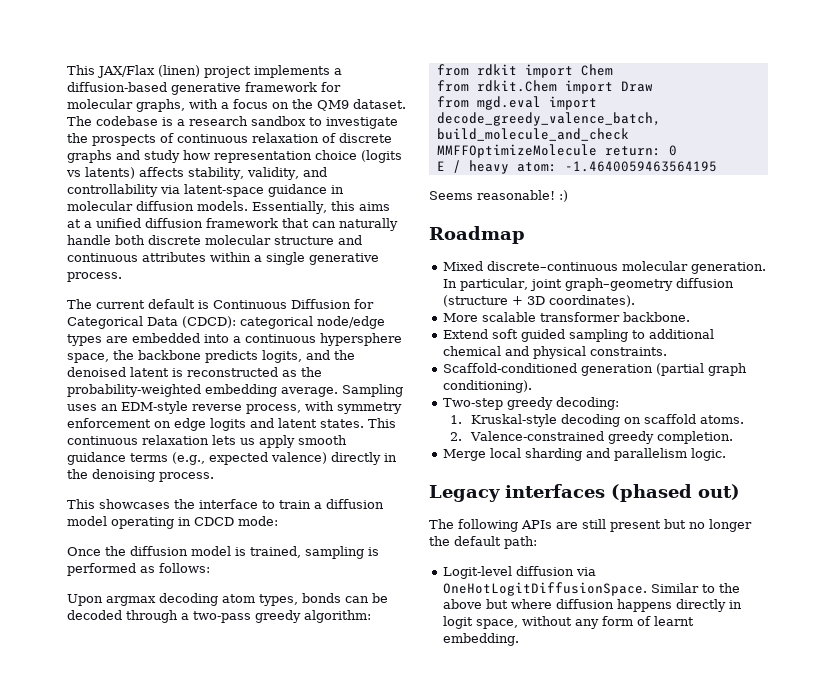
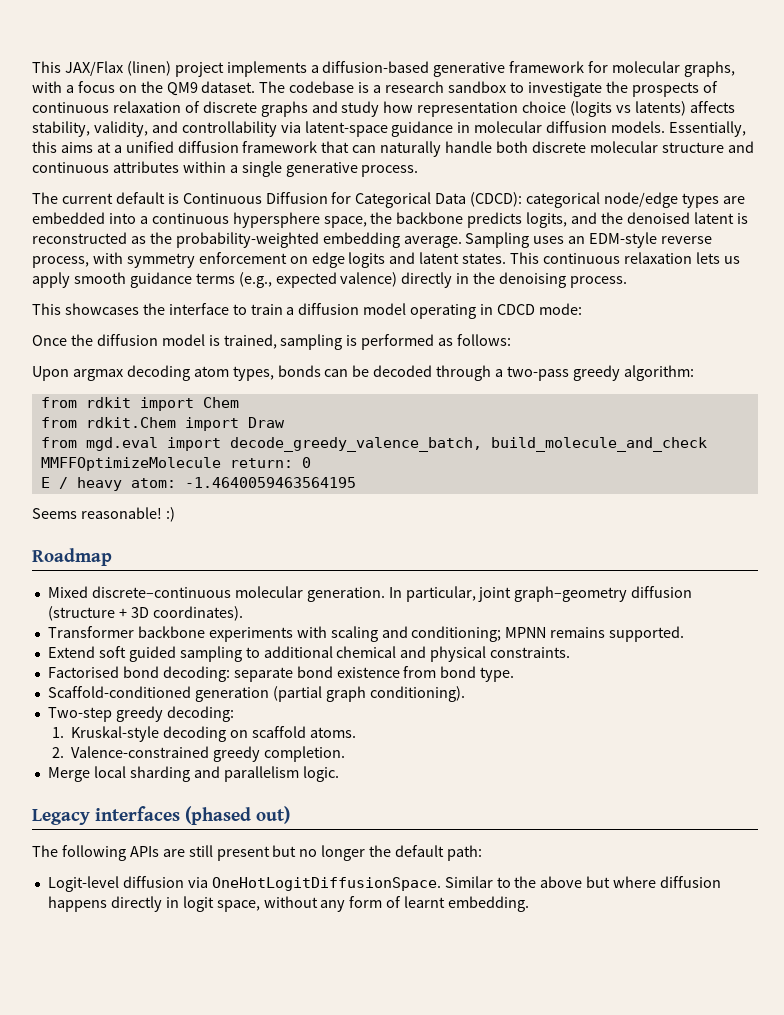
- More scalable transformer backbone.
+ Transformer backbone experiments with scaling and conditioning; MPNN remains supported.
+ Factorised bond decoding: separate bond existence from bond type.

